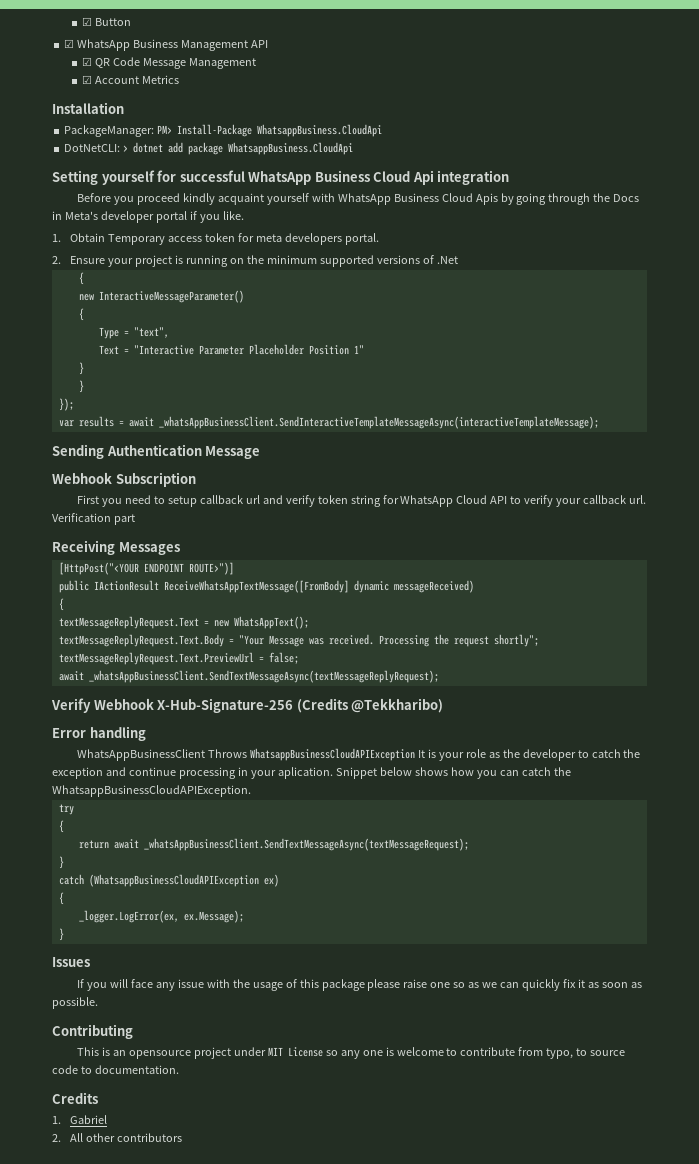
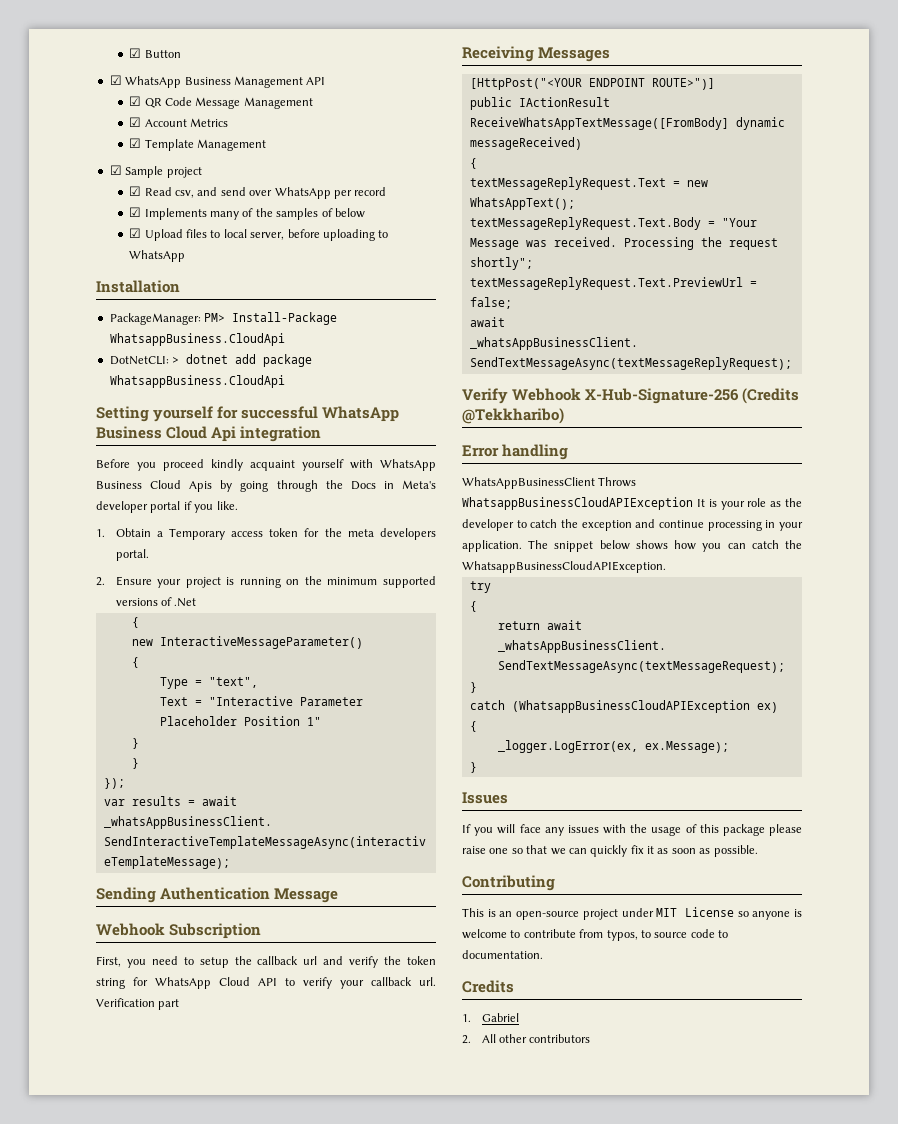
+ ☑ Template Management
+ ☑ Sample project
+ ☑ Read csv, and send over WhatsApp per record
+ ☑ Implements many of the samples of below
+ ☑ Upload files to local server, before uploading to WhatsApp
- 1. Obtain Temporary access token for meta developers portal.
+ 1. Obtain a Temporary access token for the meta developers portal.
- First you need to setup callback url and verify token string for WhatsApp Cloud API to verify your callback url.
+ First, you need to setup the callback url and verify the token string for WhatsApp Cloud API to verify your callback url.
- WhatsAppBusinessClient Throws WhatsappBusinessCloudAPIException It is your role as the developer to catch the exception and continue processing in your aplication. Snippet below shows how you can catch the WhatsappBusinessCloudAPIException.
+ WhatsAppBusinessClient Throws WhatsappBusinessCloudAPIException It is your role as the developer to catch the exception and continue processing in your application. The snippet below shows how you can catch the WhatsappBusinessCloudAPIException.
- If you will face any issue with the usage of this package please raise one so as we can quickly fix it as soon as possible.
+ If you will face any issues with the usage of this package please raise one so that we can quickly fix it as soon as possible.
- This is an opensource project under MIT License so any one is welcome to contribute from typo, to source code to documentation.
+ This is an open-source project under MIT License so anyone is welcome to contribute from typos, to source code to documentation.

